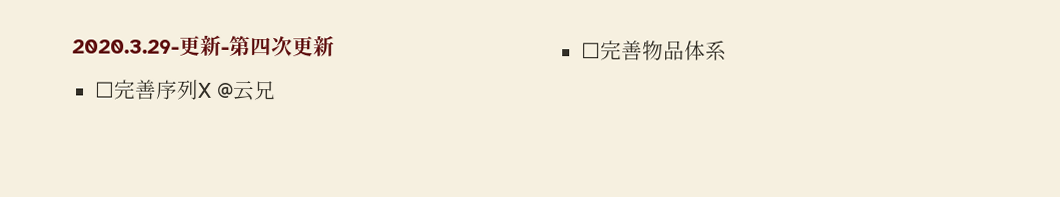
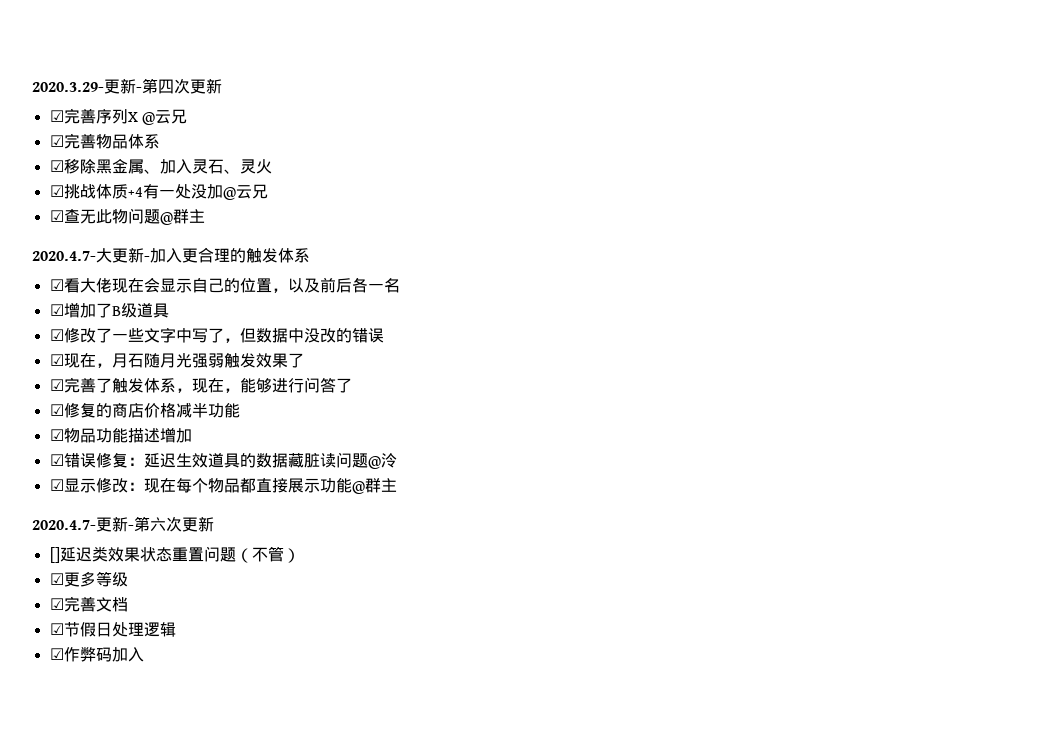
- ☐完善序列X @云兄
+ ☑完善序列X @云兄
- ☐完善物品体系
+ ☑完善物品体系
+ ☑移除黑金属、加入灵石、灵火
+ ☑挑战体质+4有一处没加@云兄
+ ☑查无此物问题@群主
+ 2020.4.7-大更新-加入更合理的触发体系
+ ☑看大佬现在会显示自己的位置，以及前后各一名
+ ☑增加了B级道具
+ ☑修改了一些文字中写了，但数据中没改的错误
+ ☑现在，月石随月光强弱触发效果了
+ ☑完善了触发体系，现在，能够进行问答了
+ ☑修复的商店价格减半功能
+ ☑物品功能描述增加
+ ☑错误修复：延迟生效道具的数据藏脏读问题@泠
+ ☑显示修改：现在每个物品都直接展示功能@群主
+ 2020.4.7-更新-第六次更新
+ []延迟类效果状态重置问题（不管）
+ ☑更多等级
+ ☑完善文档
+ ☑节假日处理逻辑
+ ☑作弊码加入

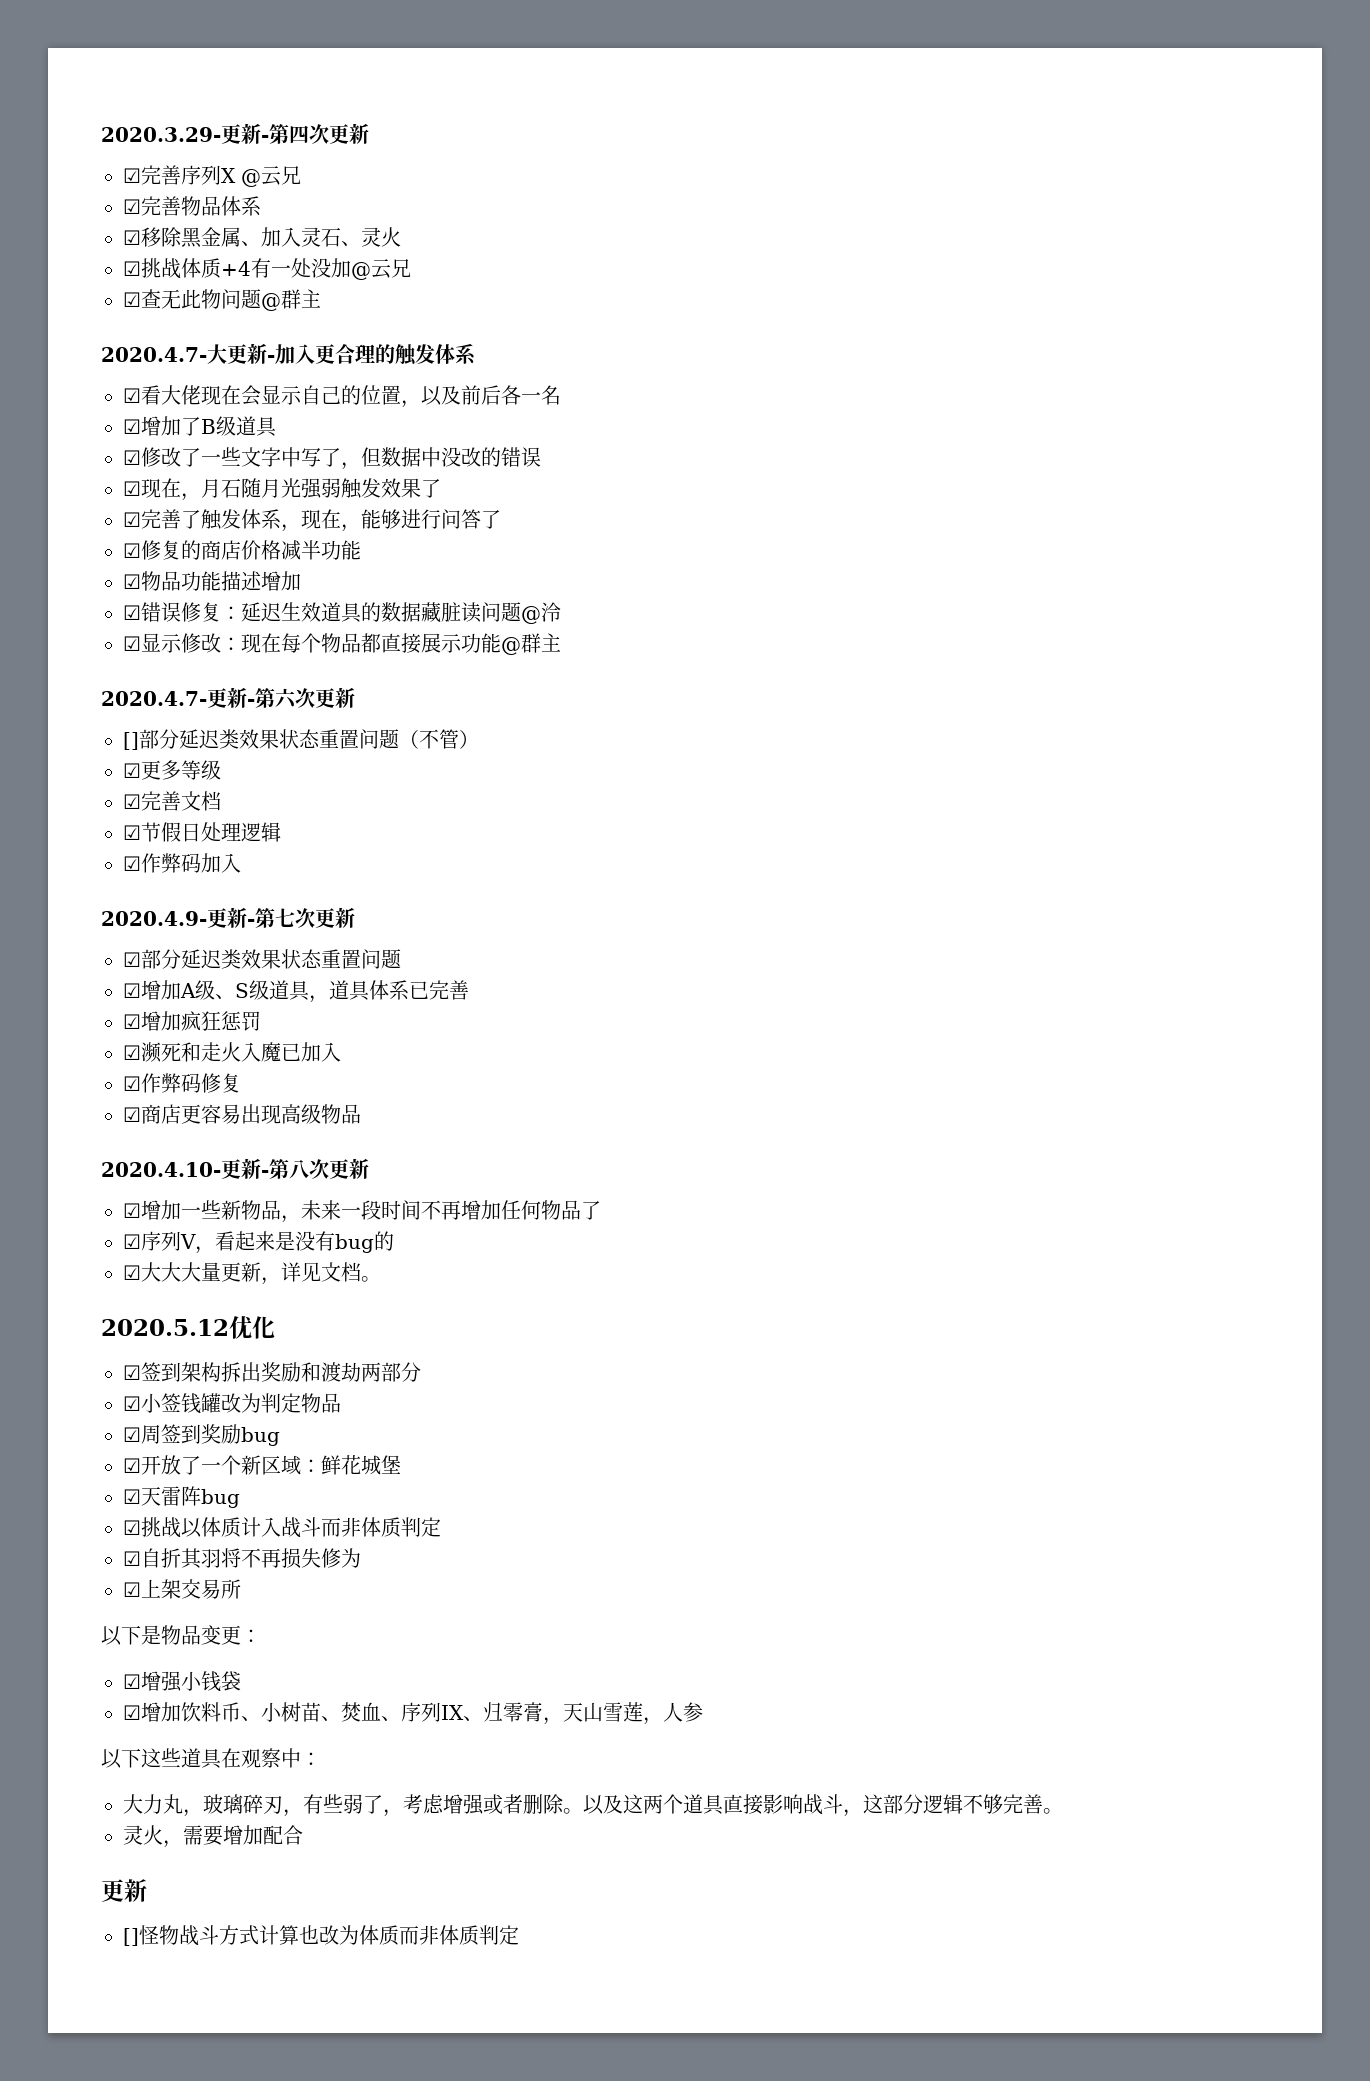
- []延迟类效果状态重置问题（不管）
+ []部分延迟类效果状态重置问题（不管）
+ 2020.4.9-更新-第七次更新
+ ☑部分延迟类效果状态重置问题
+ ☑增加A级、S级道具，道具体系已完善
+ ☑增加疯狂惩罚
+ ☑濒死和走火入魔已加入
+ ☑作弊码修复
+ ☑商店更容易出现高级物品
+ 2020.4.10-更新-第八次更新
+ ☑增加一些新物品，未来一段时间不再增加任何物品了
+ ☑序列V，看起来是没有bug的
+ ☑大大大量更新，详见文档。
+ 2020.5.12优化
+ ☑签到架构拆出奖励和渡劫两部分
+ ☑小签钱罐改为判定物品
+ ☑周签到奖励bug
+ ☑开放了一个新区域：鲜花城堡
+ ☑天雷阵bug
+ ☑挑战以体质计入战斗而非体质判定
+ ☑自折其羽将不再损失修为
+ ☑上架交易所
+ 以下是物品变更：
+ ☑增强小钱袋
+ ☑增加饮料币、小树苗、焚血、序列IX、归零膏，天山雪莲，人参
+ 以下这些道具在观察中：
+ 大力丸，玻璃碎刃，有些弱了，考虑增强或者删除。以及这两个道具直接影响战斗，这部分逻辑不够完善。
+ 灵火，需要增加配合
+ 更新
+ []怪物战斗方式计算也改为体质而非体质判定

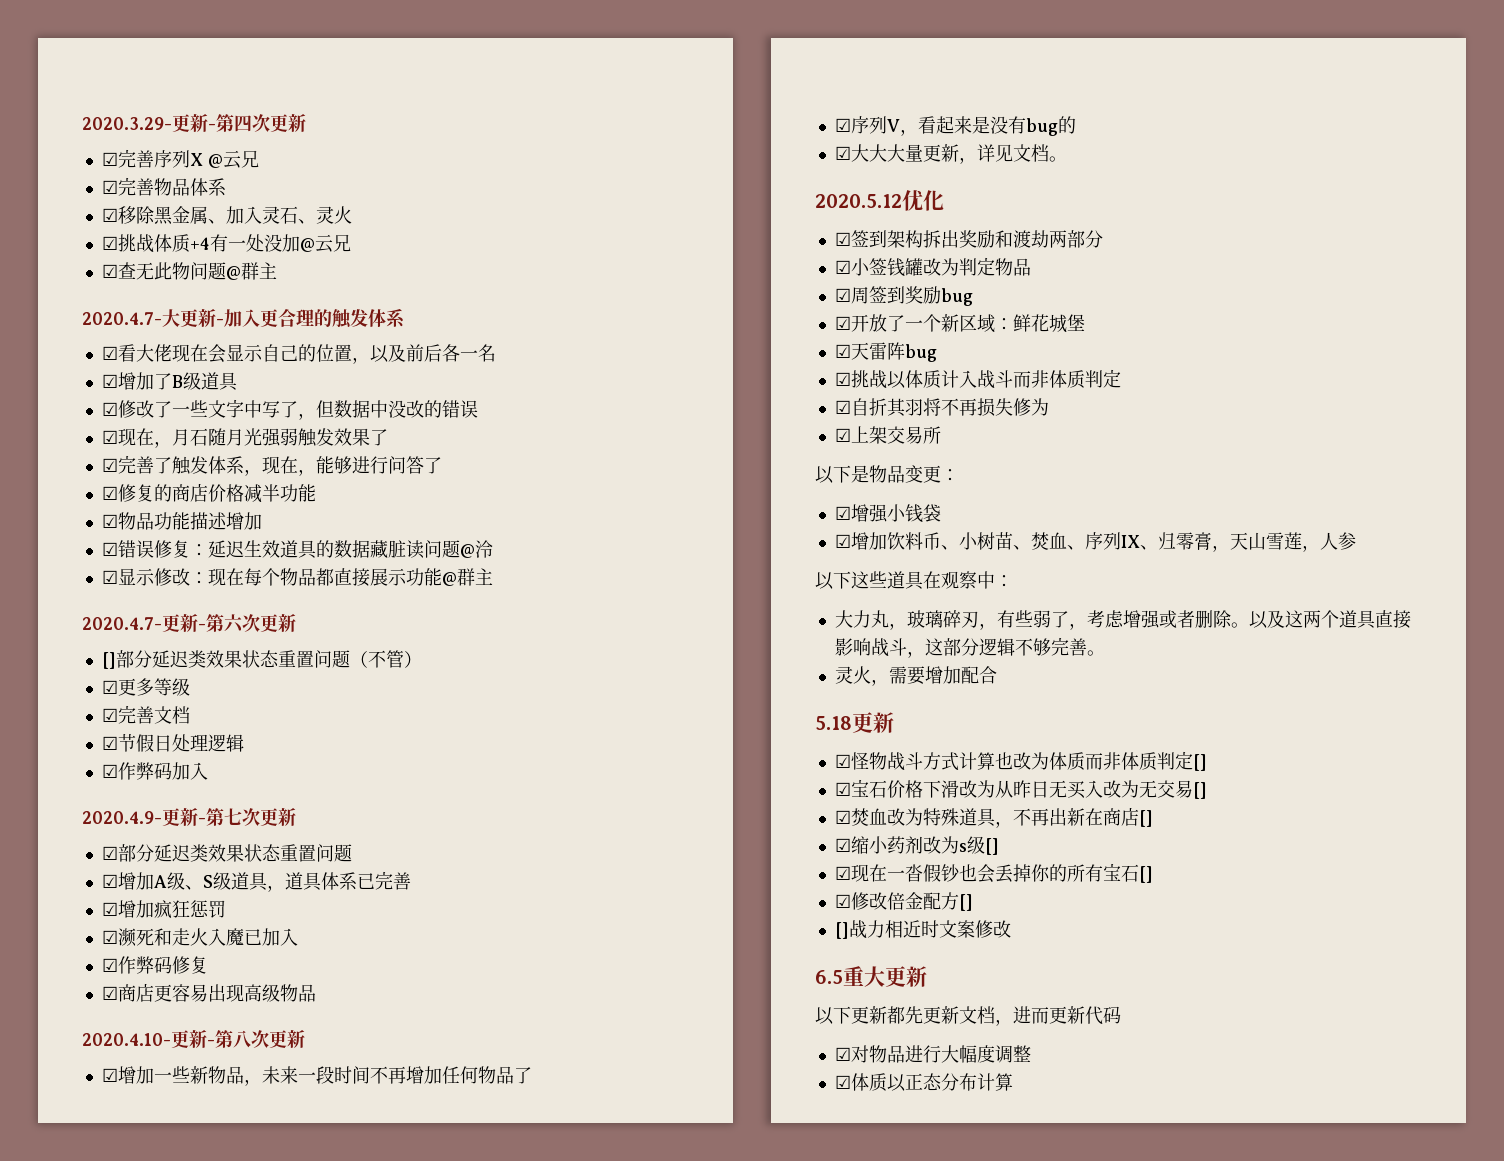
  灵火，需要增加配合
- 更新
- []怪物战斗方式计算也改为体质而非体质判定
+ 5.18更新
+ ☑怪物战斗方式计算也改为体质而非体质判定[]
+ ☑宝石价格下滑改为从昨日无买入改为无交易[]
+ ☑焚血改为特殊道具，不再出新在商店[]
+ ☑缩小药剂改为s级[]
+ ☑现在一沓假钞也会丢掉你的所有宝石[]
+ ☑修改倍金配方[]
+ []战力相近时文案修改
+ 6.5重大更新
+ 以下更新都先更新文档，进而更新代码
+ ☑对物品进行大幅度调整
+ ☑体质以正态分布计算

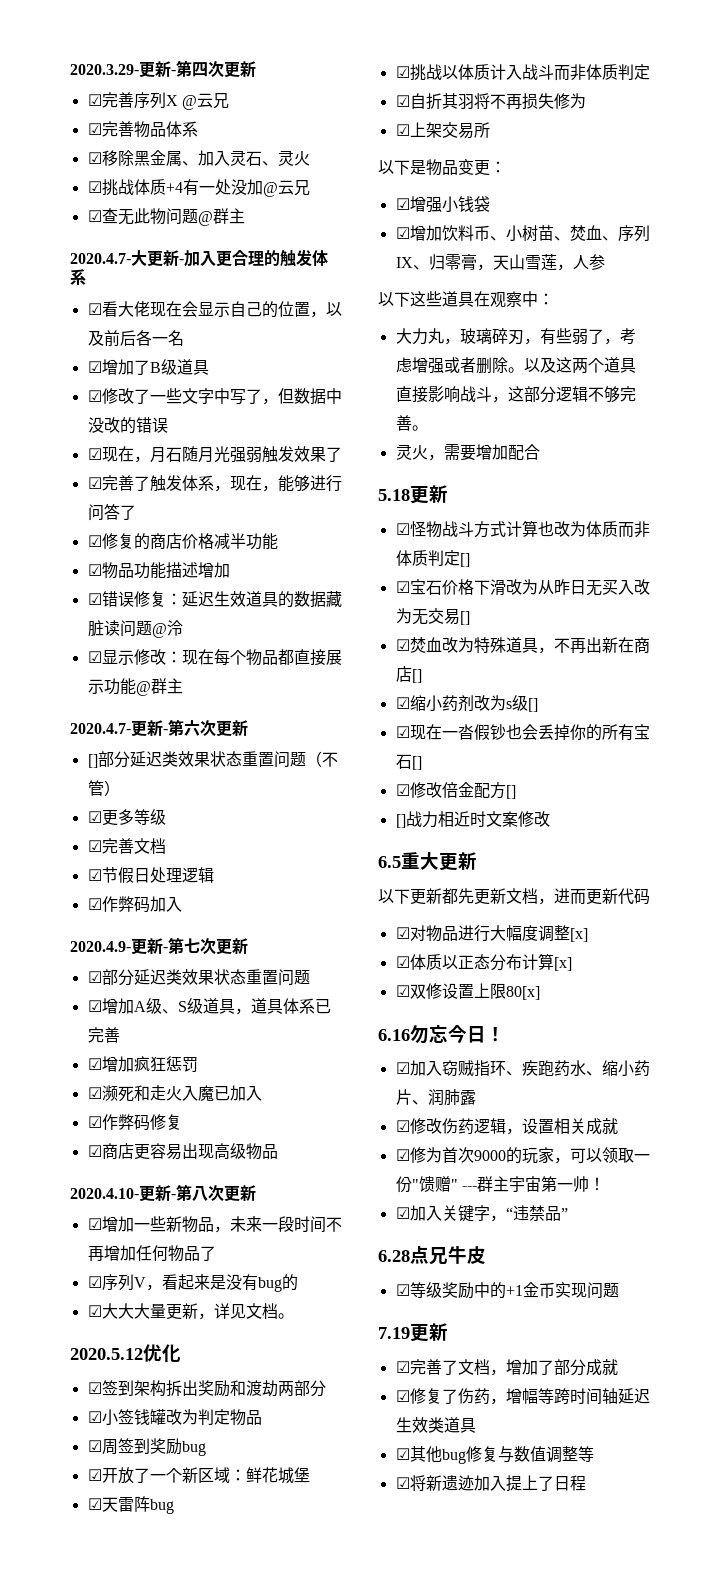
- ☑对物品进行大幅度调整
+ ☑对物品进行大幅度调整[x]
- ☑体质以正态分布计算
+ ☑体质以正态分布计算[x]
+ ☑双修设置上限80[x]
+ 6.16勿忘今日！
+ ☑加入窃贼指环、疾跑药水、缩小药片、润肺露
+ ☑修改伤药逻辑，设置相关成就
+ ☑修为首次9000的玩家，可以领取一份"馈赠" ---群主宇宙第一帅！
+ ☑加入关键字，“违禁品”
+ 6.28点兄牛皮
+ ☑等级奖励中的+1金币实现问题
+ 7.19更新
+ ☑完善了文档，增加了部分成就
+ ☑修复了伤药，增幅等跨时间轴延迟生效类道具
+ ☑其他bug修复与数值调整等
+ ☑将新遗迹加入提上了日程

